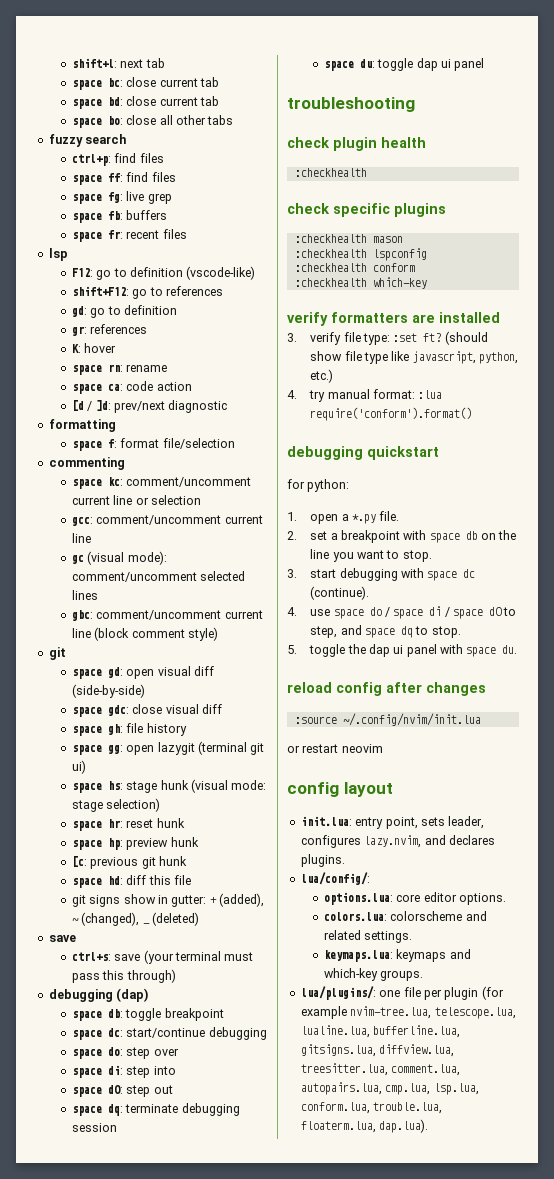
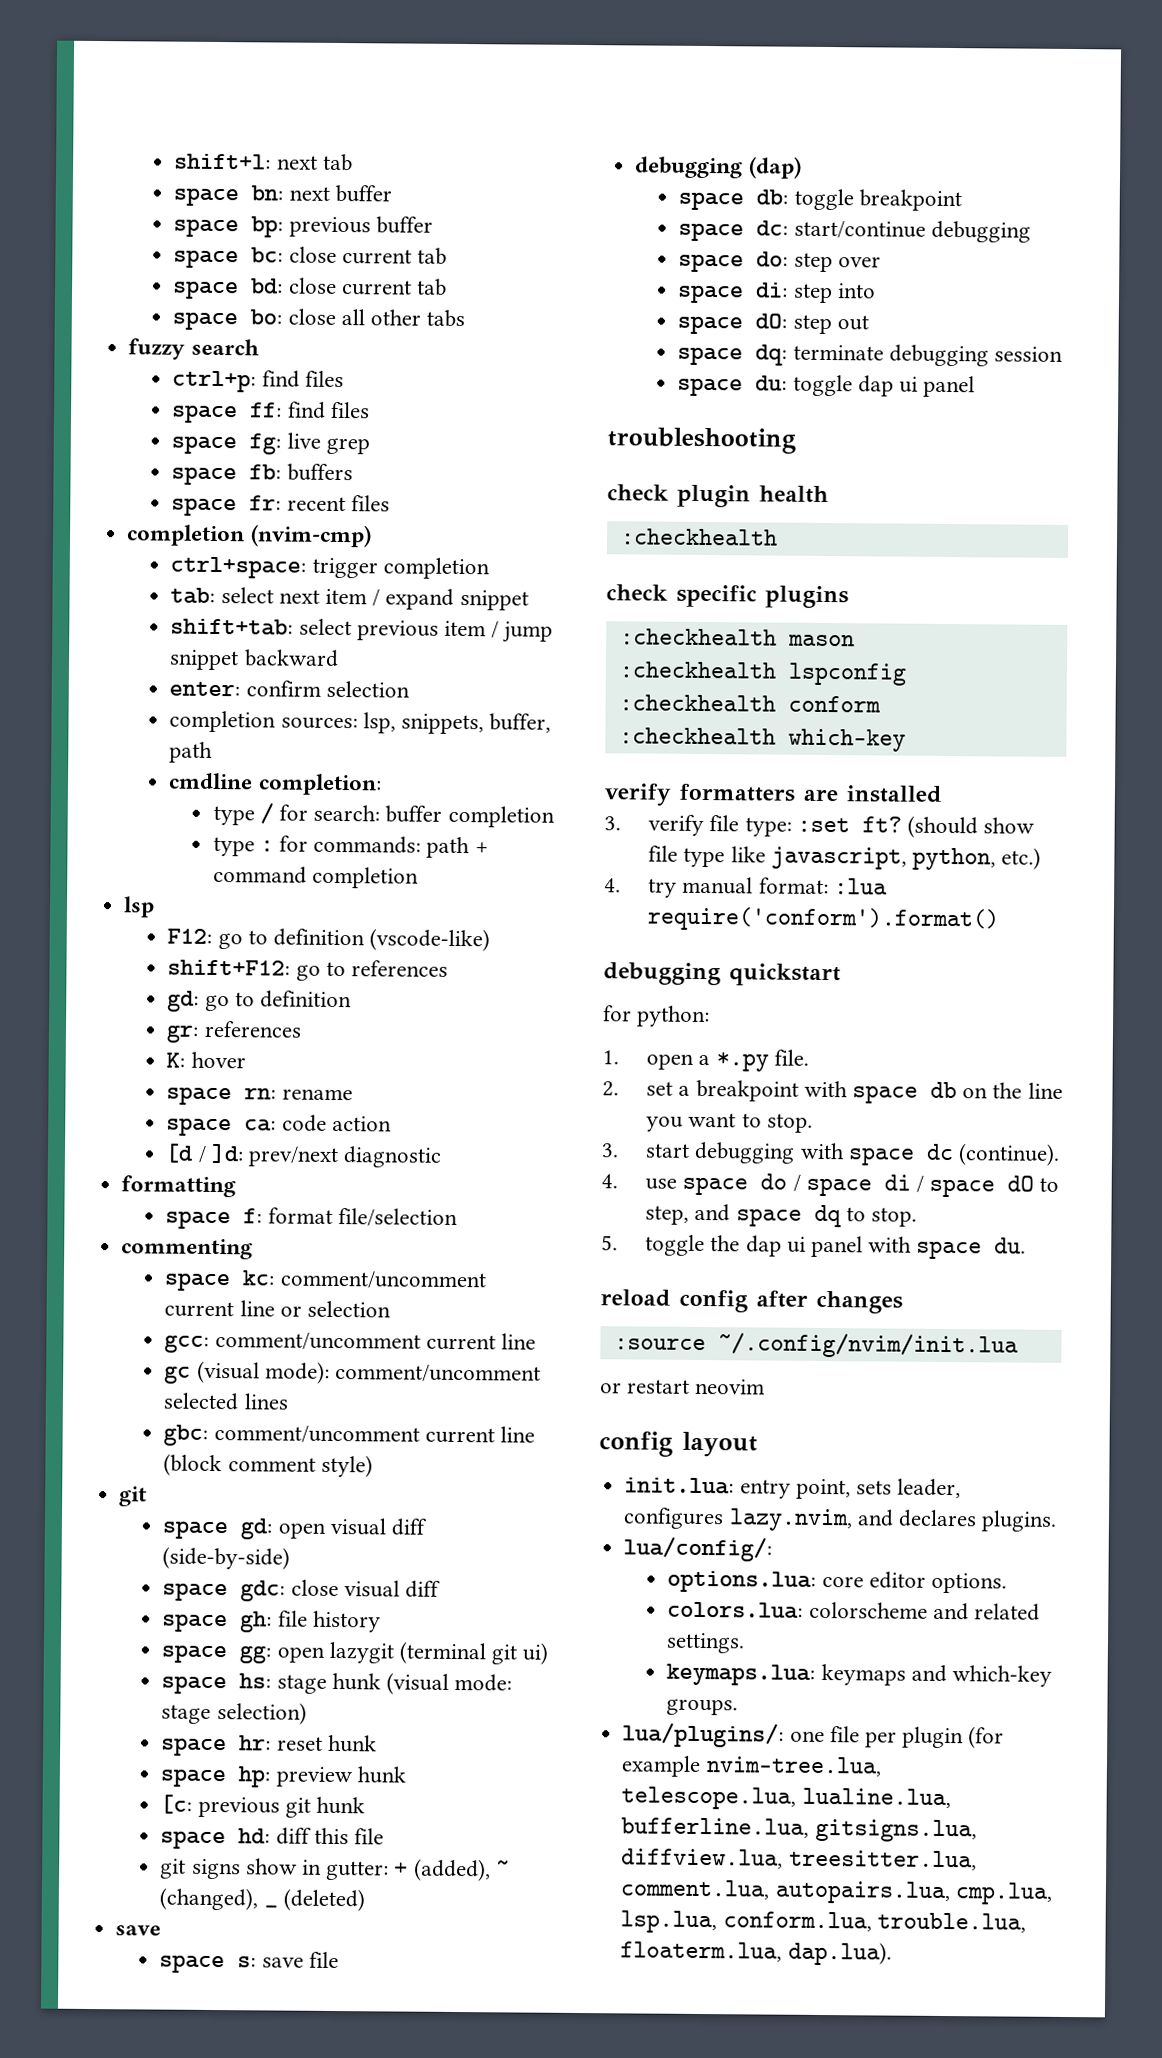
+ space bn: next buffer
+ space bp: previous buffer
+ completion (nvim-cmp)
+ ctrl+space: trigger completion
+ tab: select next item / expand snippet
+ shift+tab: select previous item / jump snippet backward
+ enter: confirm selection
+ completion sources: lsp, snippets, buffer, path
+ cmdline completion:
+ type / for search: buffer completion
+ type : for commands: path + command completion
- ctrl+s: save (your terminal must pass this through)
+ space s: save file

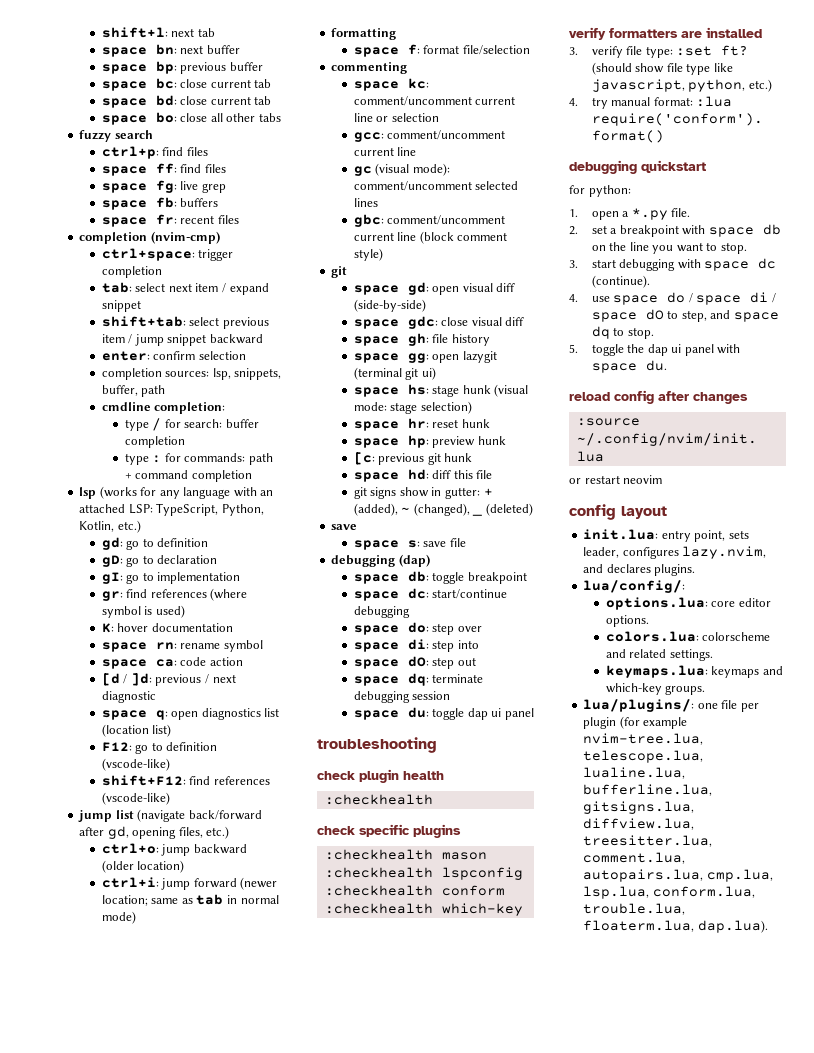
- lsp
- F12: go to definition (vscode-like)
- shift+F12: go to references
+ lsp (works for any language with an attached LSP: TypeScript, Python, Kotlin, etc.)
  gd: go to definition
+ gD: go to declaration
+ gI: go to implementation
- gr: references
+ gr: find references (where symbol is used)
- K: hover
+ K: hover documentation
- space rn: rename
+ space rn: rename symbol
- [d / ]d: prev/next diagnostic
+ [d / ]d: previous / next diagnostic
+ space q: open diagnostics list (location list)
+ F12: go to definition (vscode-like)
+ shift+F12: find references (vscode-like)
+ jump list (navigate back/forward after gd, opening files, etc.)
+ ctrl+o: jump backward (older location)
+ ctrl+i: jump forward (newer location; same as tab in normal mode)

